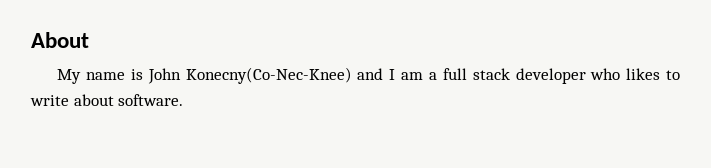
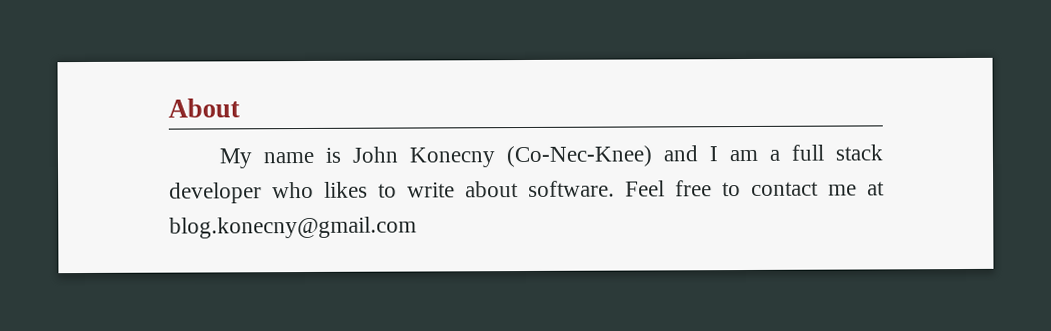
- My name is John Konecny(Co-Nec-Knee) and I am a full stack developer who likes to write about software.
+ My name is John Konecny (Co-Nec-Knee) and I am a full stack developer who likes to write about software.
+ Feel free to contact me at blog.konecny@gmail.com

